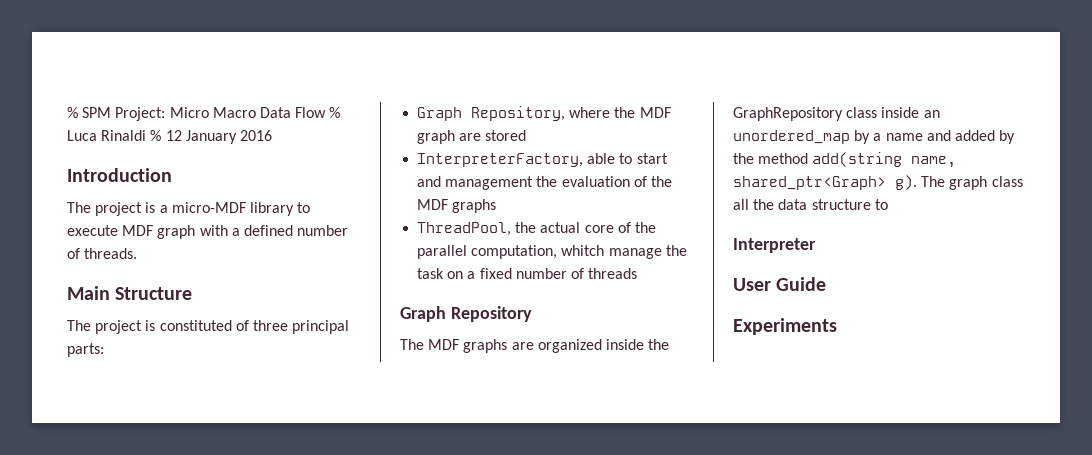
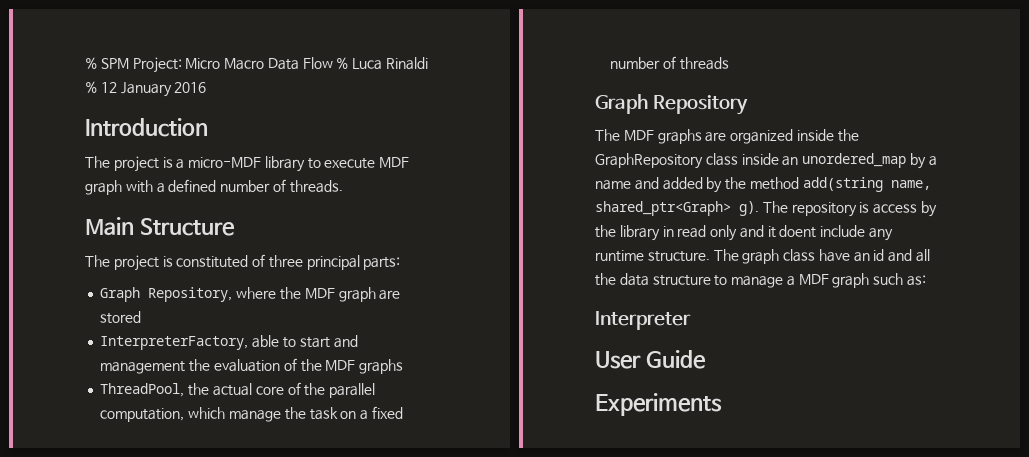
- ThreadPool, the actual core of the parallel computation, whitch manage the task on a fixed number of threads
+ ThreadPool, the actual core of the parallel computation, which manage the task on a fixed number of threads
- The graph class all the data structure to
+ The repository is access by the library in read only and it doent include any runtime structure. The graph class have an id and all the data structure to manage a MDF graph such as:

